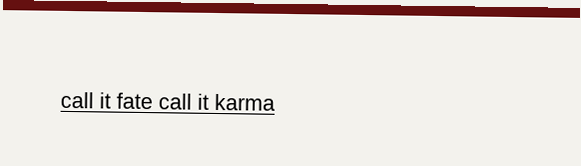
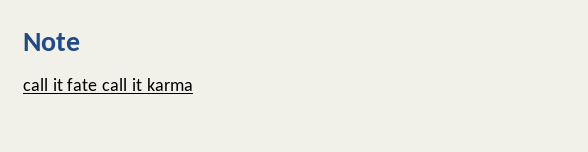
+ Note

